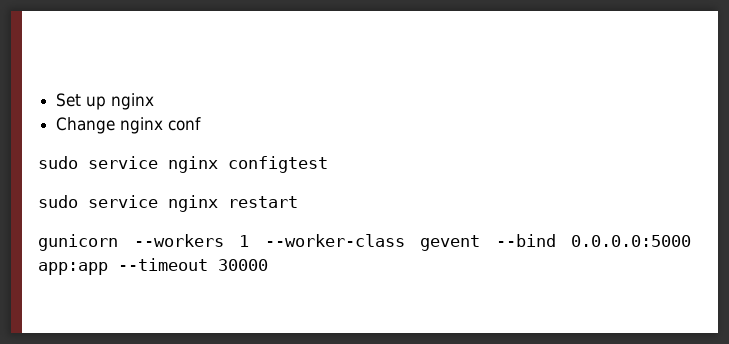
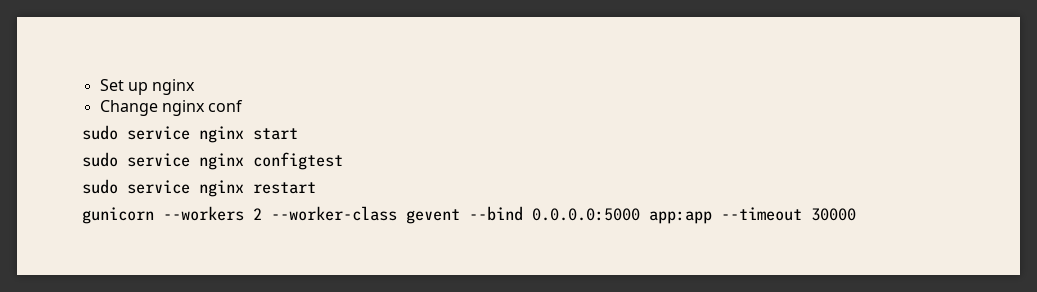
+ sudo service nginx start
- gunicorn --workers 1 --worker-class gevent --bind 0.0.0.0:5000 app:app --timeout 30000
+ gunicorn --workers 2 --worker-class gevent --bind 0.0.0.0:5000 app:app --timeout 30000

